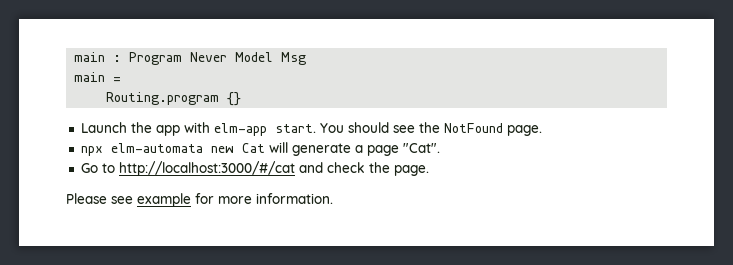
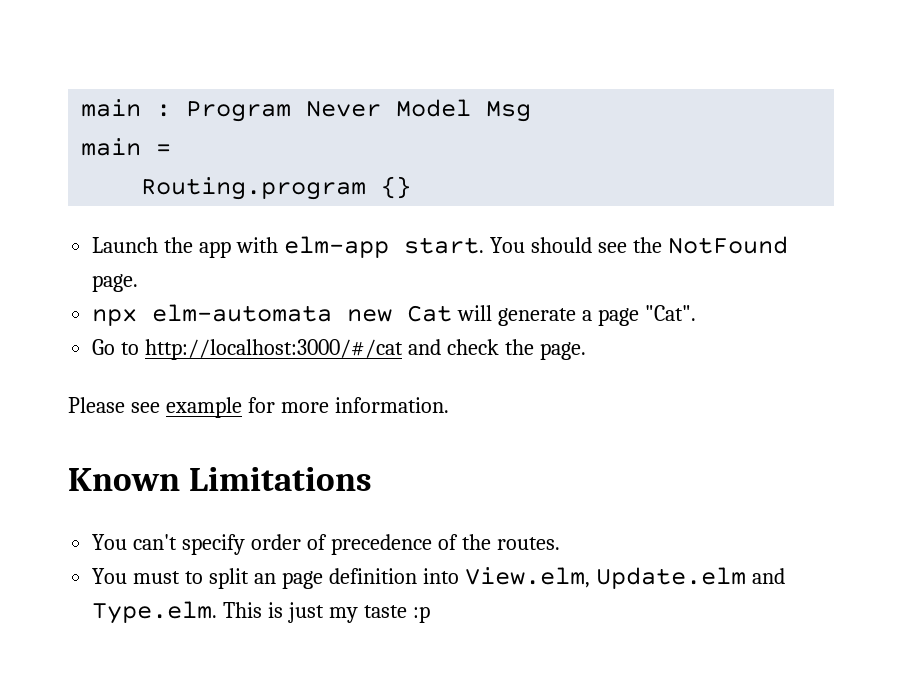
+ Known Limitations
+ You can't specify order of precedence of the routes.
+ You must to split an page definition into View.elm, Update.elm and Type.elm. This is just my taste :p

